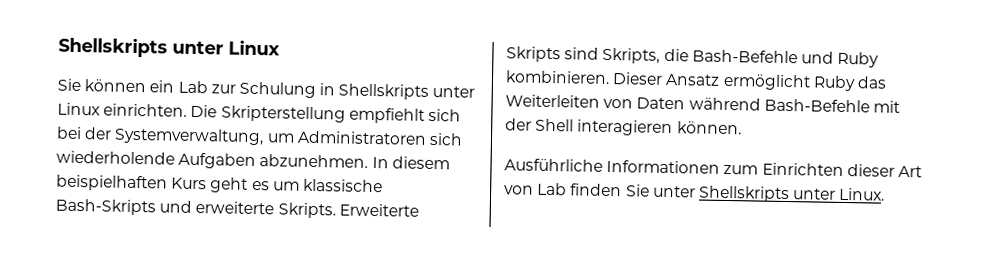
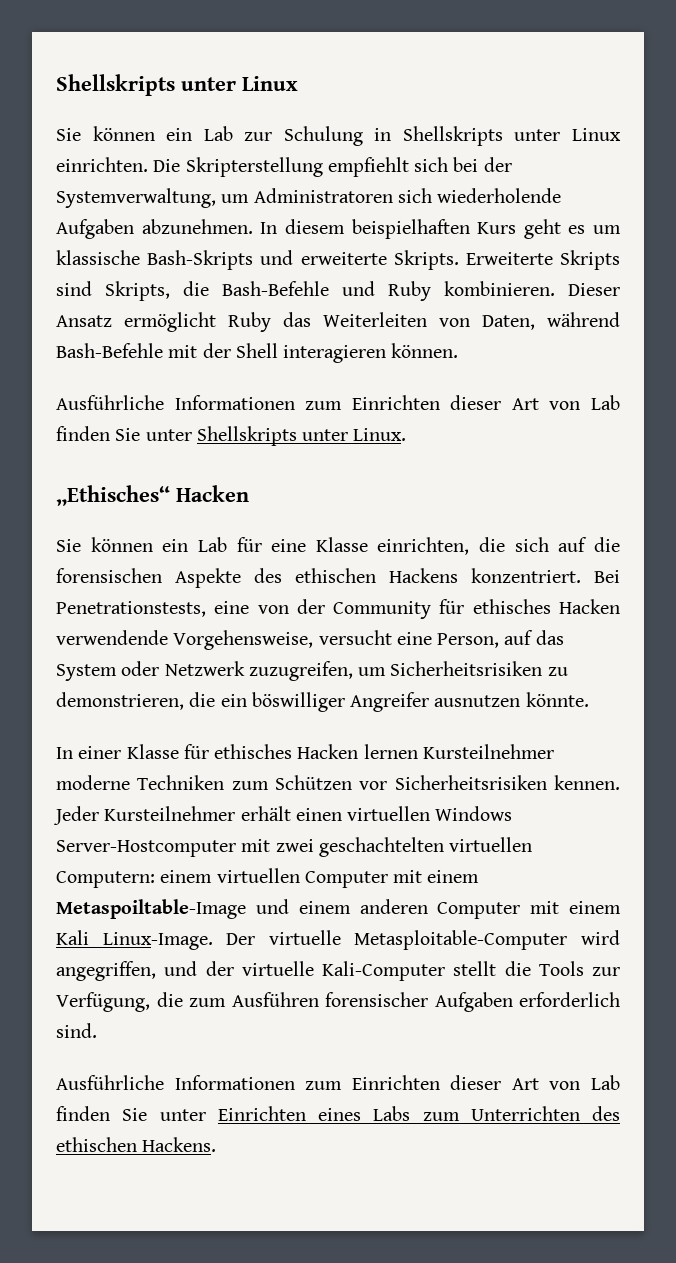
- Dieser Ansatz ermöglicht Ruby das Weiterleiten von Daten während Bash-Befehle mit der Shell interagieren können.
+ Dieser Ansatz ermöglicht Ruby das Weiterleiten von Daten, während Bash-Befehle mit der Shell interagieren können.
+ „Ethisches“ Hacken
+ Sie können ein Lab für eine Klasse einrichten, die sich auf die forensischen Aspekte des ethischen Hackens konzentriert. Bei Penetrationstests, eine von der Community für ethisches Hacken verwendende Vorgehensweise, versucht eine Person, auf das System oder Netzwerk zuzugreifen, um Sicherheitsrisiken zu demonstrieren, die ein böswilliger Angreifer ausnutzen könnte.
+ In einer Klasse für ethisches Hacken lernen Kursteilnehmer moderne Techniken zum Schützen vor Sicherheitsrisiken kennen. Jeder Kursteilnehmer erhält einen virtuellen Windows Server-Hostcomputer mit zwei geschachtelten virtuellen Computern: einem virtuellen Computer mit einem Metaspoiltable-Image und einem anderen Computer mit einem Kali Linux-Image. Der virtuelle Metasploitable-Computer wird angegriffen, und der virtuelle Kali-Computer stellt die Tools zur Verfügung, die zum Ausführen forensischer Aufgaben erforderlich sind.
+ Ausführliche Informationen zum Einrichten dieser Art von Lab finden Sie unter Einrichten eines Labs zum Unterrichten des ethischen Hackens.

